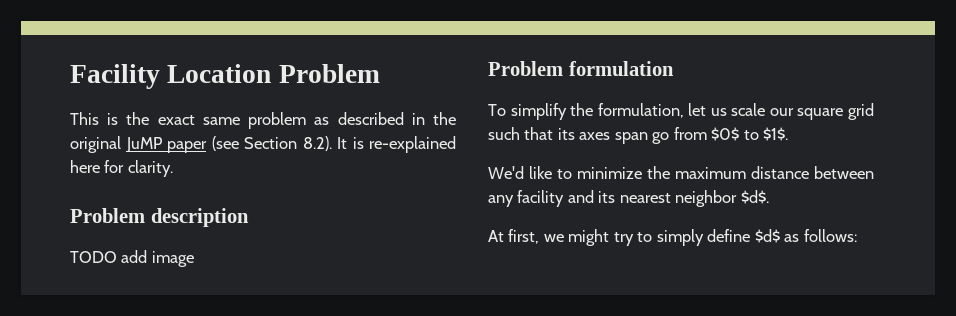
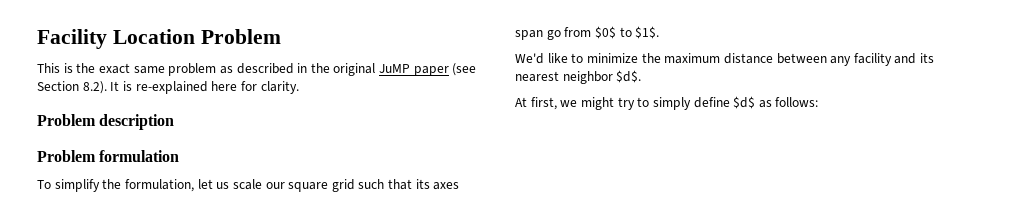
- TODO add image

